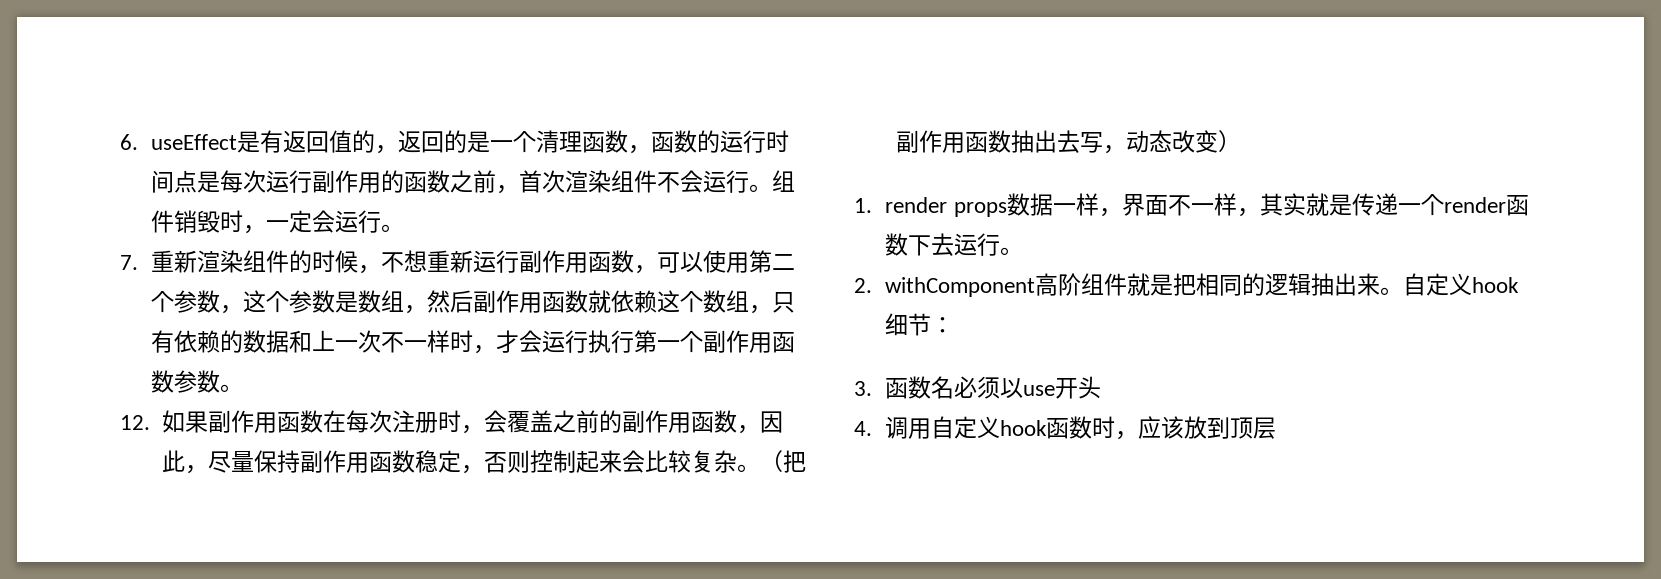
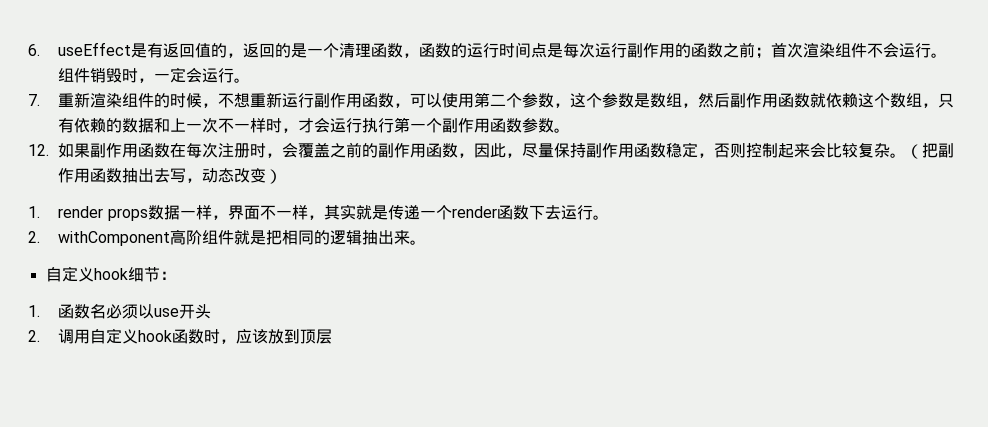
- 6. useEffect是有返回值的，返回的是一个清理函数，函数的运行时间点是每次运行副作用的函数之前，首次渲染组件不会运行。
+ 6. useEffect是有返回值的，返回的是一个清理函数，函数的运行时间点是每次运行副作用的函数之前；首次渲染组件不会运行。
- 2. withComponent高阶组件就是把相同的逻辑抽出来。自定义hook细节：
+ 2. withComponent高阶组件就是把相同的逻辑抽出来。
+ 自定义hook细节：
- 3.函数名必须以use开头
+ 1.函数名必须以use开头
- 4.调用自定义hook函数时，应该放到顶层
+ 2.调用自定义hook函数时，应该放到顶层

